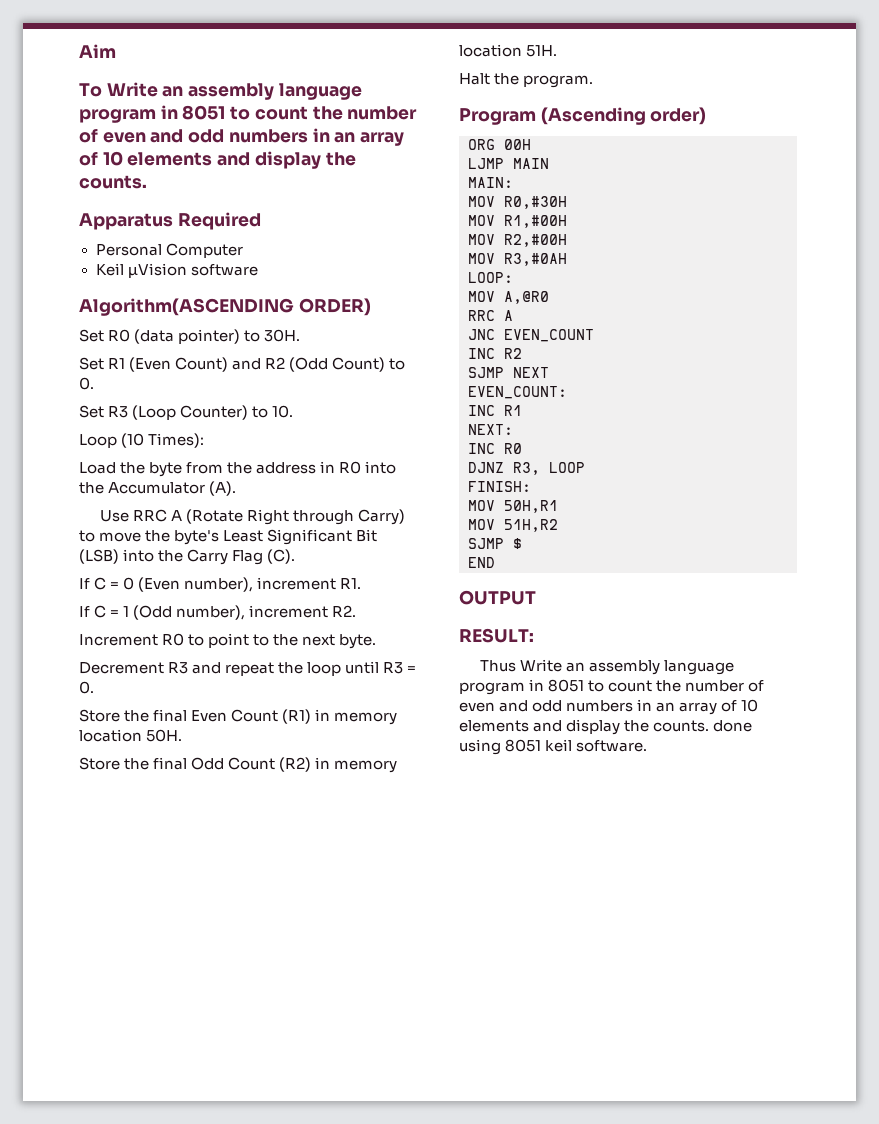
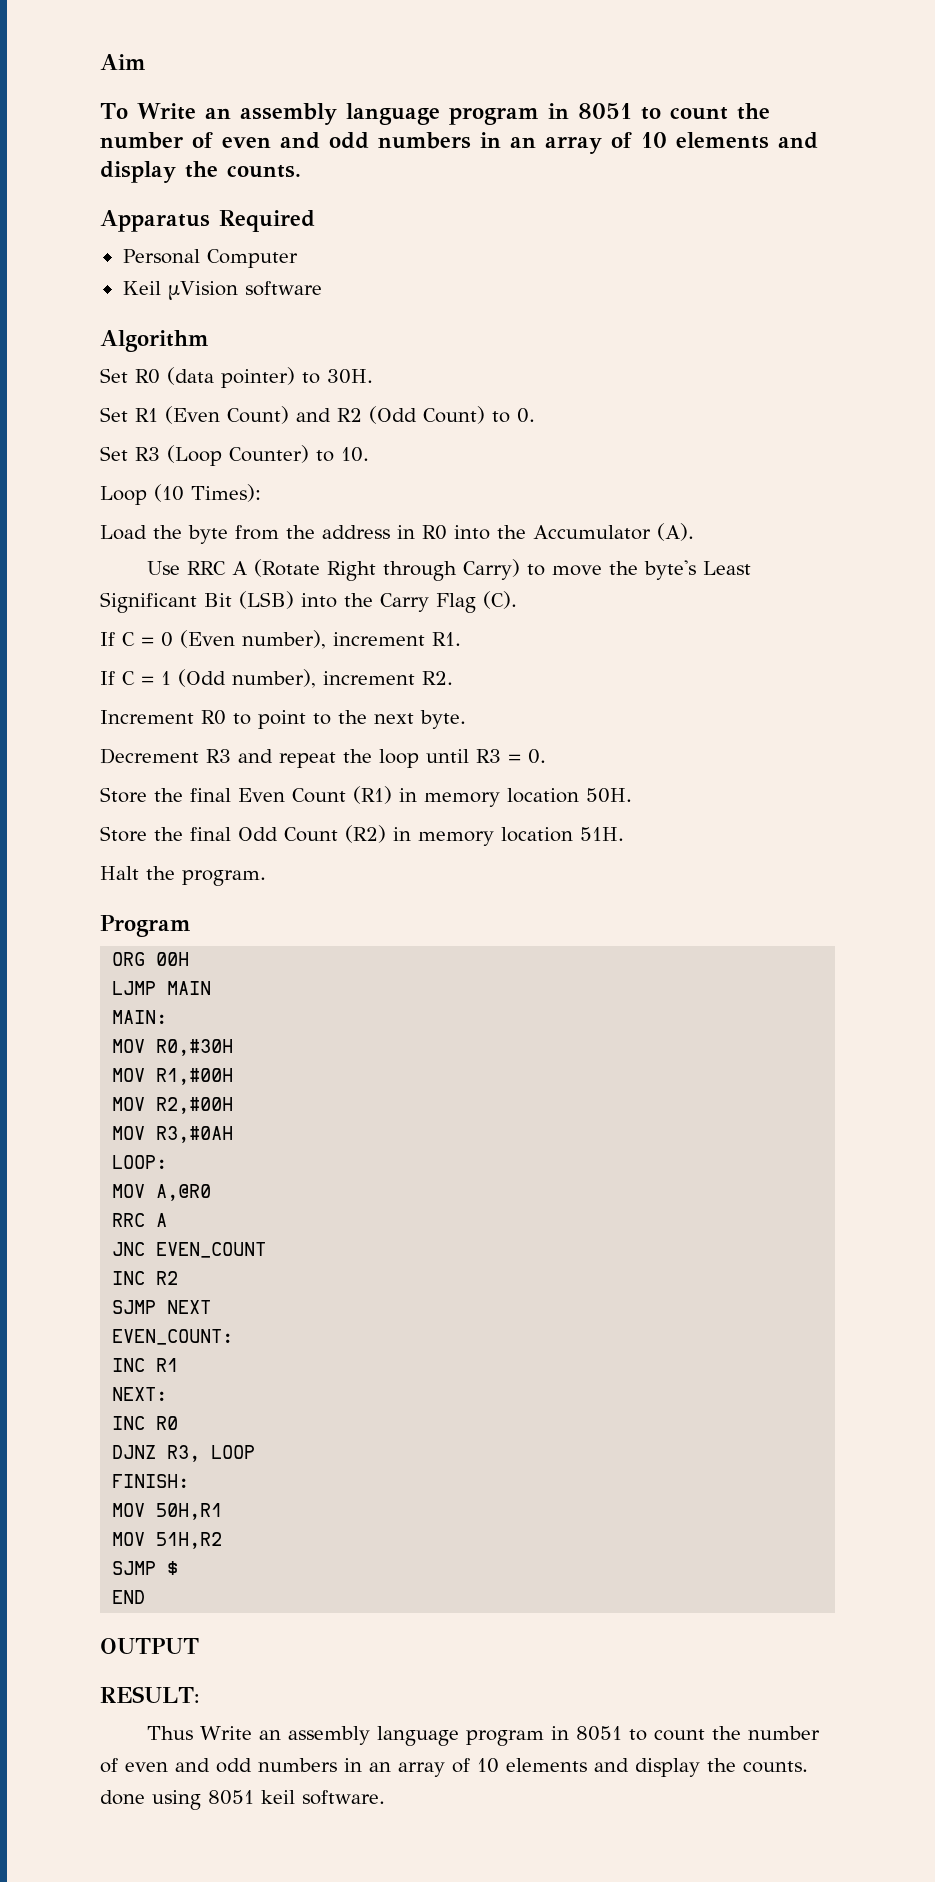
- Algorithm(ASCENDING ORDER)
+ Algorithm
- Program (Ascending order)
+ Program

